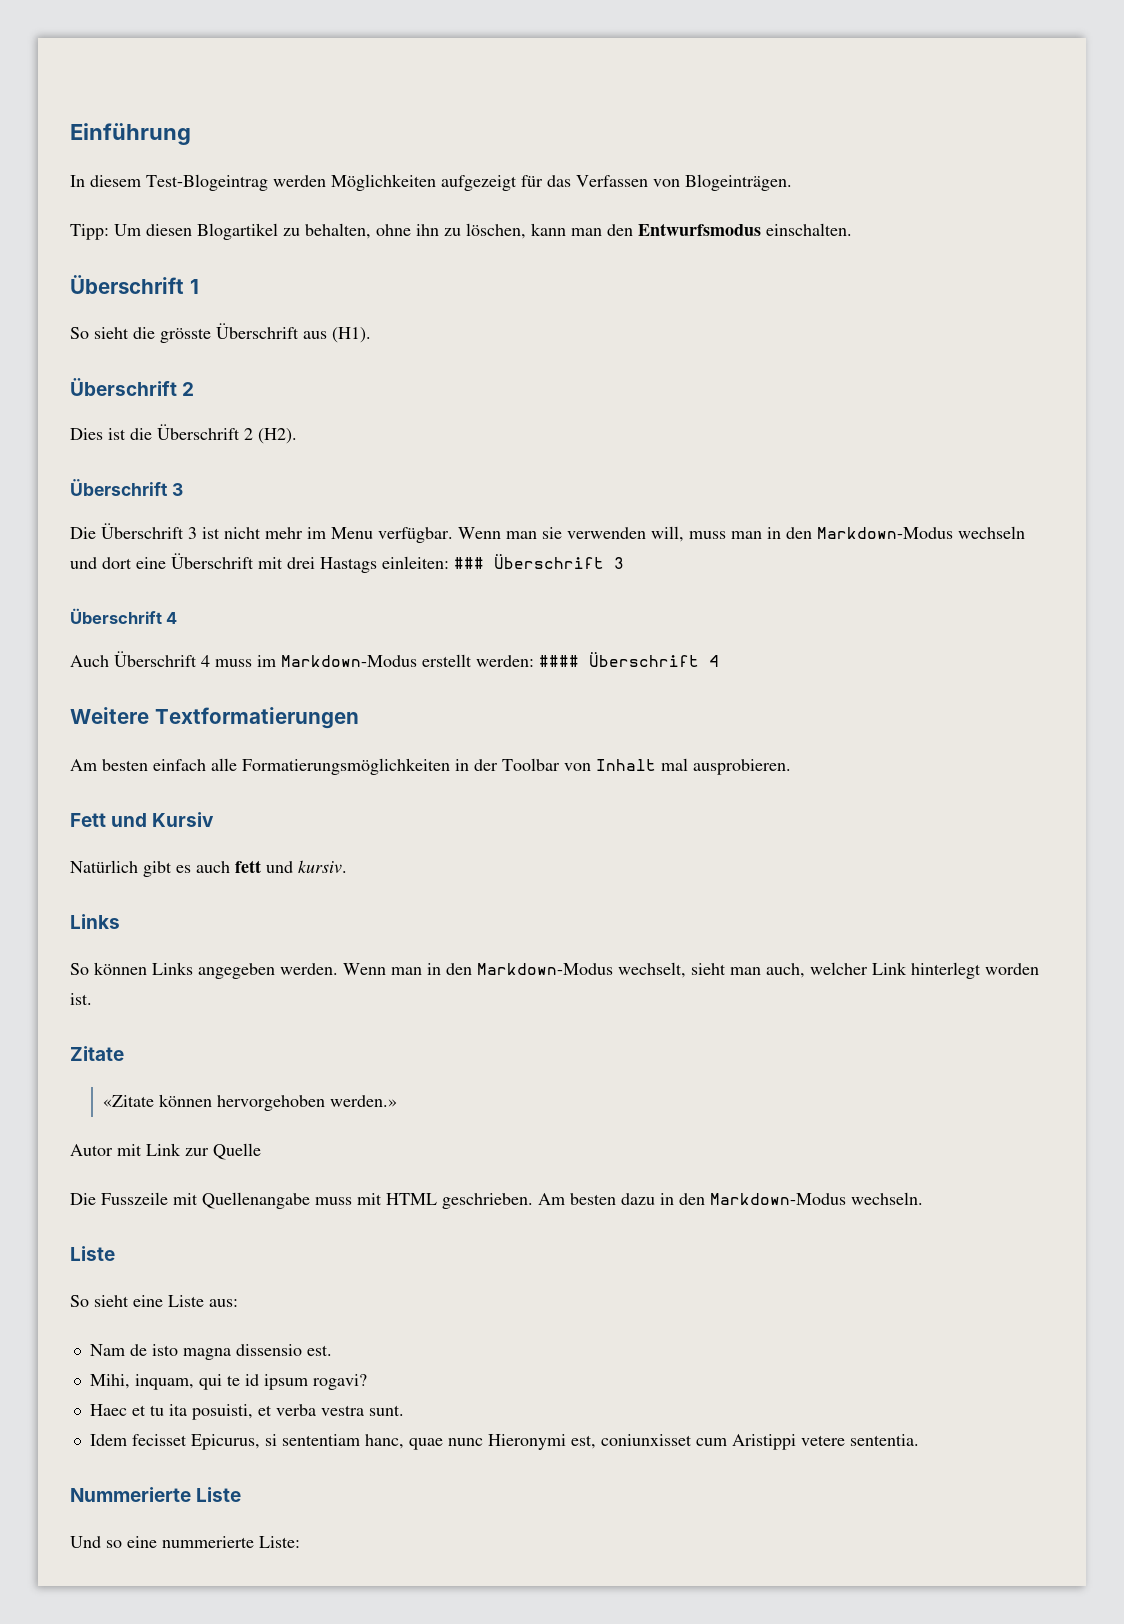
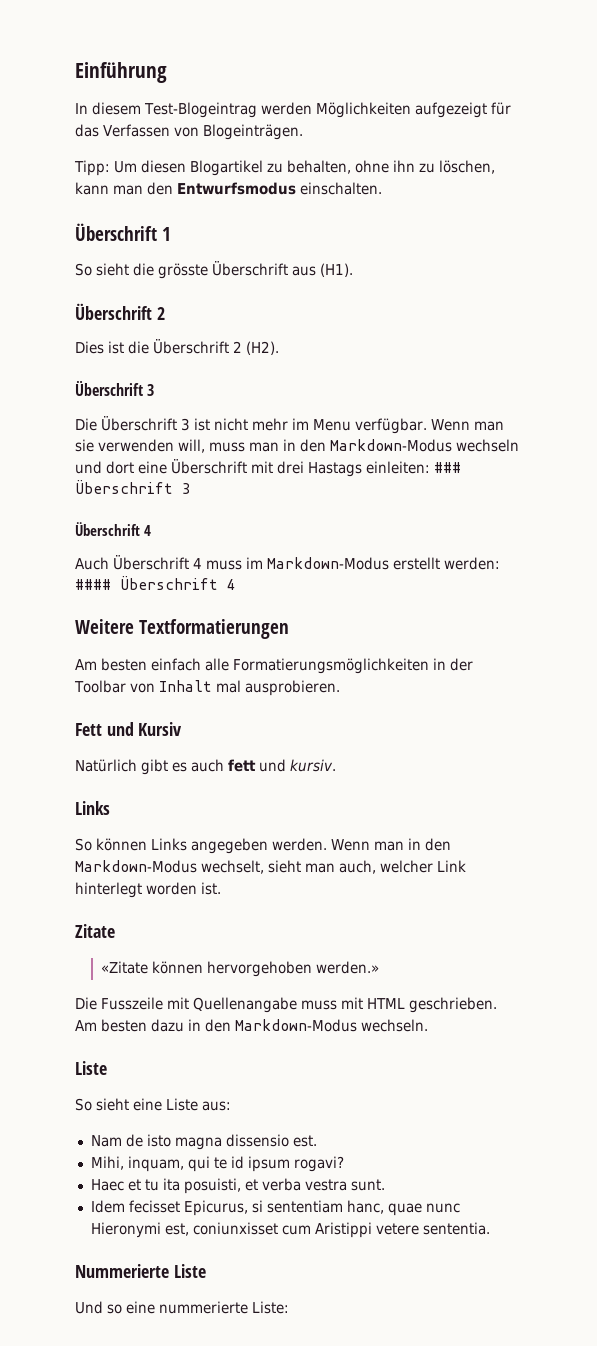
- Autor mit Link zur Quelle

